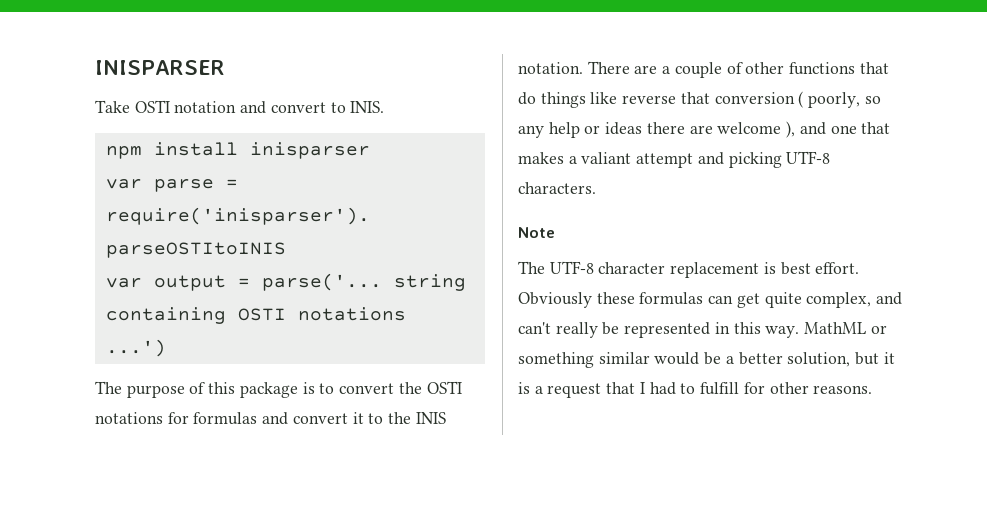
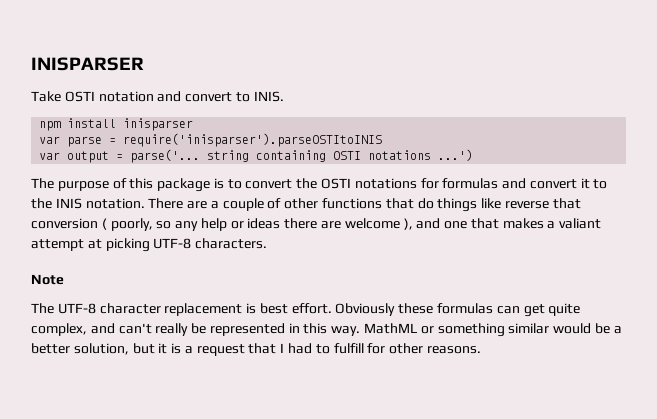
- There are a couple of other functions that do things like reverse that conversion ( poorly, so any help or ideas there are welcome ), and one that makes a valiant attempt and picking UTF-8 characters.
+ There are a couple of other functions that do things like reverse that conversion ( poorly, so any help or ideas there are welcome ), and one that makes a valiant attempt at picking UTF-8 characters.

